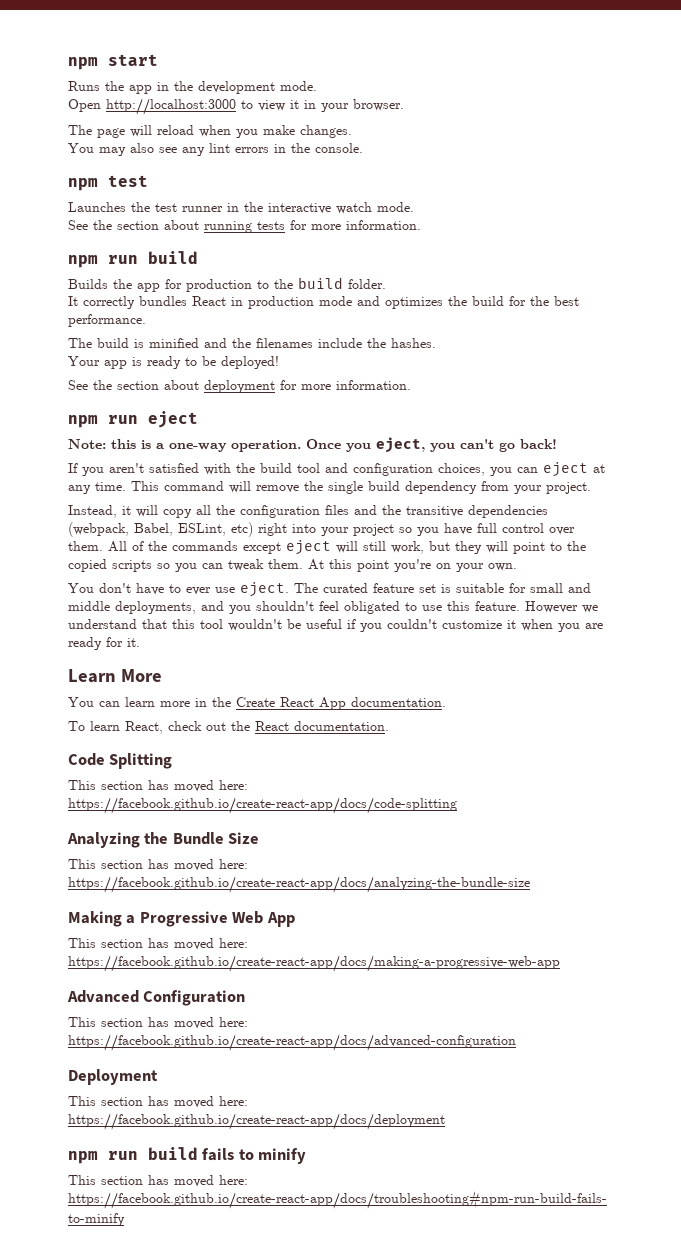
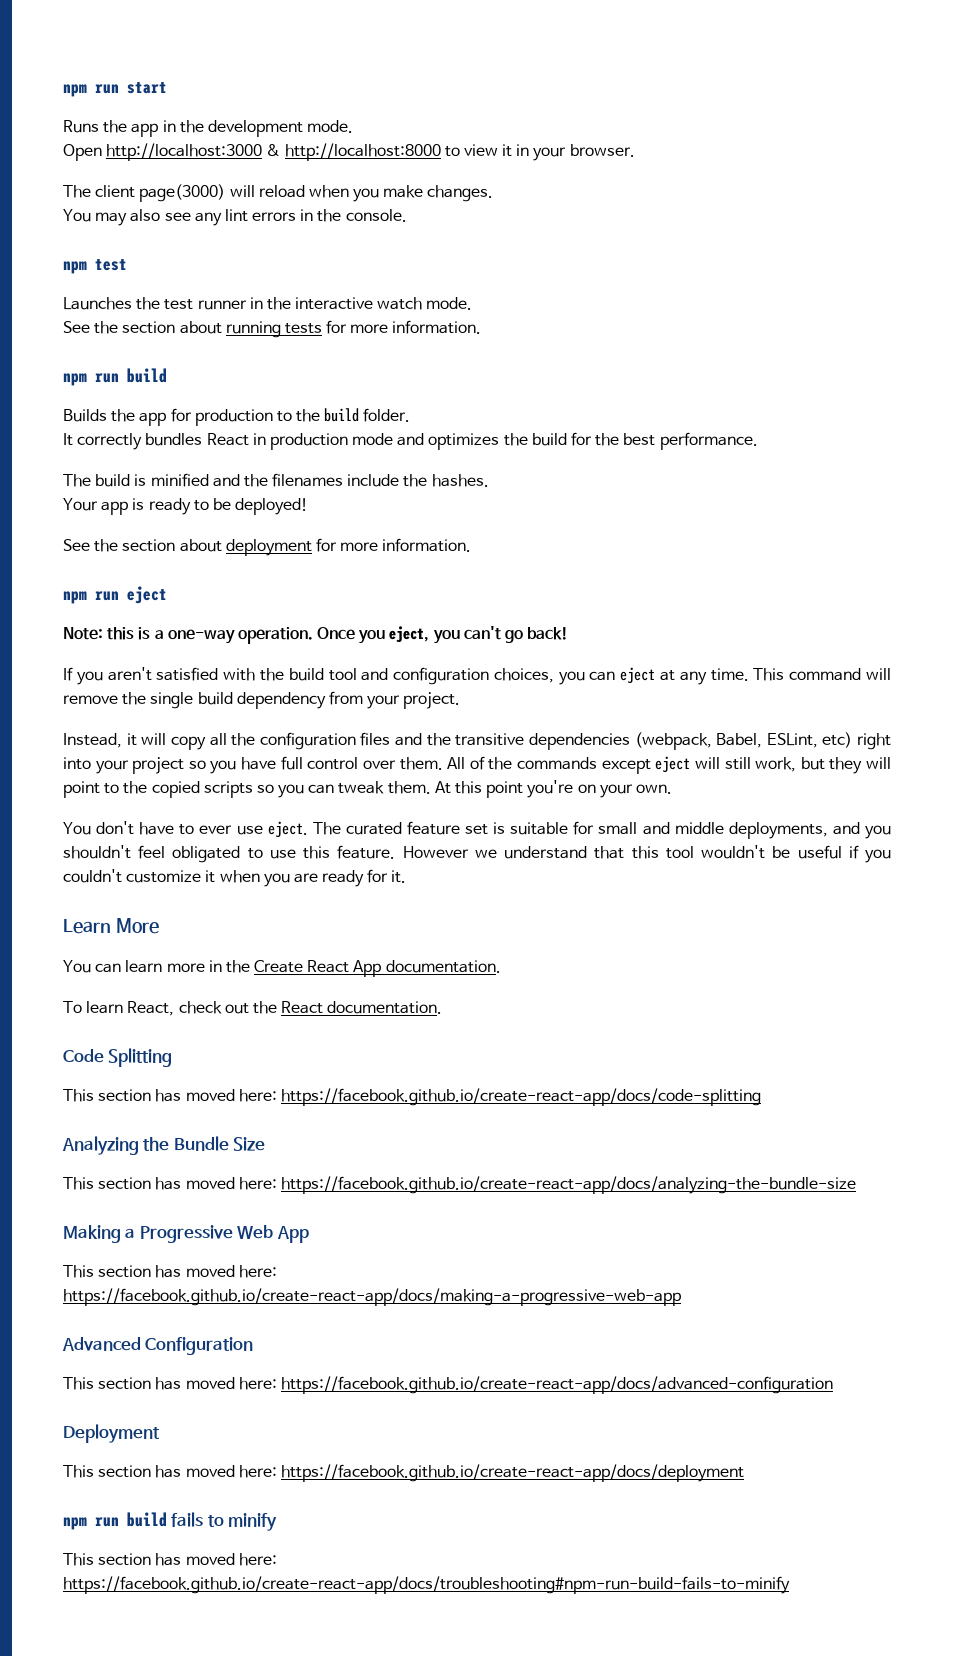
- npm start
+ npm run start
- Open http://localhost:3000 to view it in your browser.
+ Open http://localhost:3000 & http://localhost:8000 to view it in your browser.
- The page will reload when you make changes.
+ The client page(3000) will reload when you make changes.

